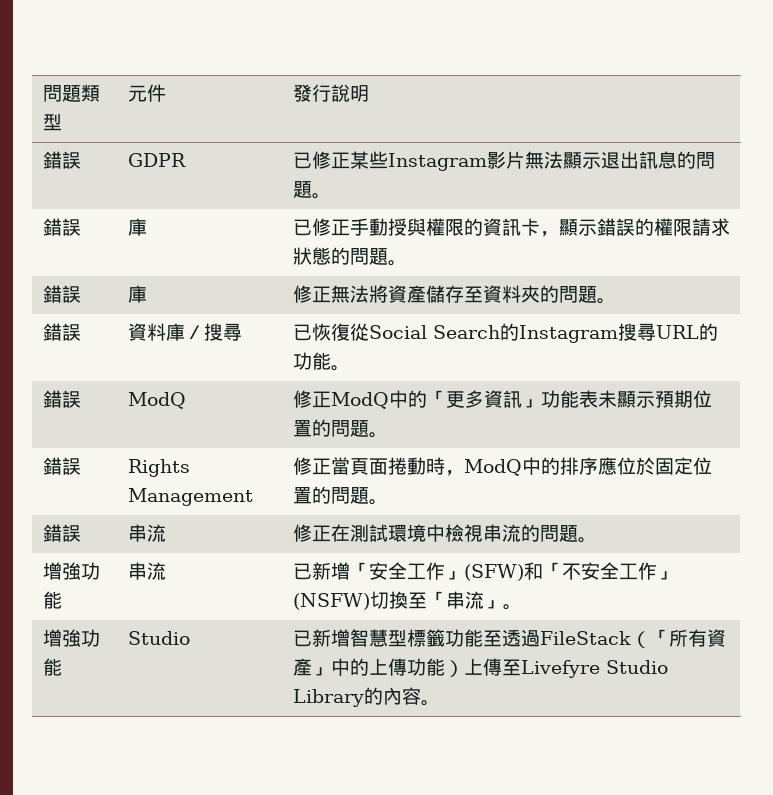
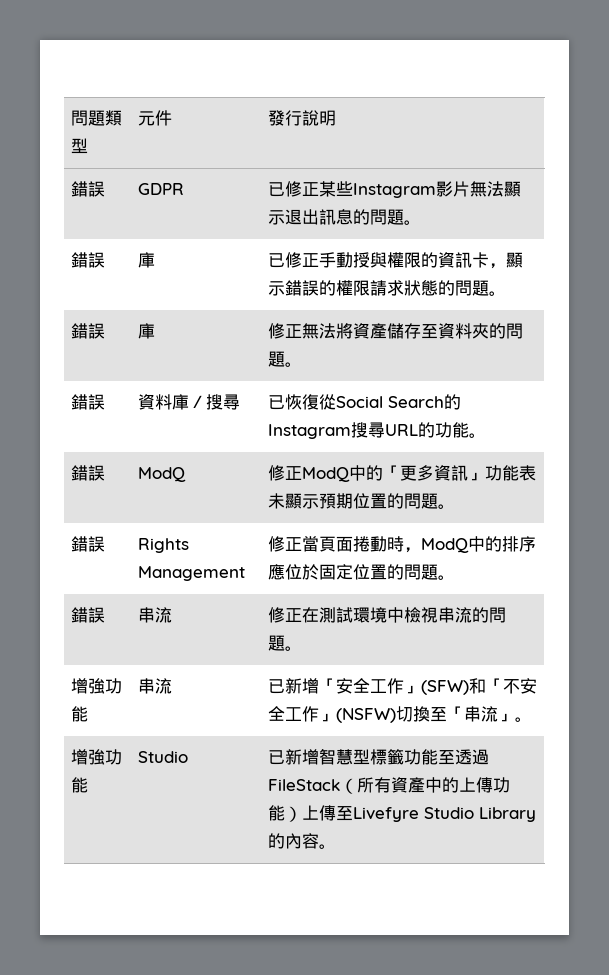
- 增強功能 | Studio | 已新增智慧型標籤功能至透過FileStack（「所有資產」中的上傳功能）上傳至Livefyre Studio Library的內容。
+ 增強功能 | Studio | 已新增智慧型標籤功能至透過FileStack（所有資產中的上傳功能）上傳至Livefyre Studio Library的內容。

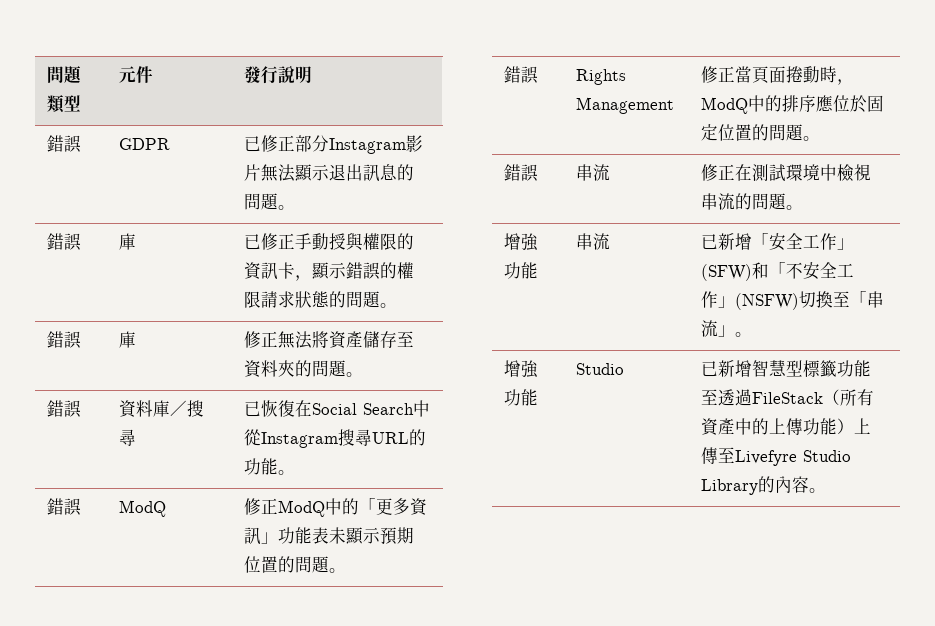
- 錯誤 | GDPR | 已修正某些Instagram影片無法顯示退出訊息的問題。
+ 錯誤 | GDPR | 已修正部分Instagram影片無法顯示退出訊息的問題。
- 錯誤 | 資料庫／搜尋 | 已恢復從Social Search的Instagram搜尋URL的功能。
+ 錯誤 | 資料庫／搜尋 | 已恢復在Social Search中從Instagram搜尋URL的功能。

